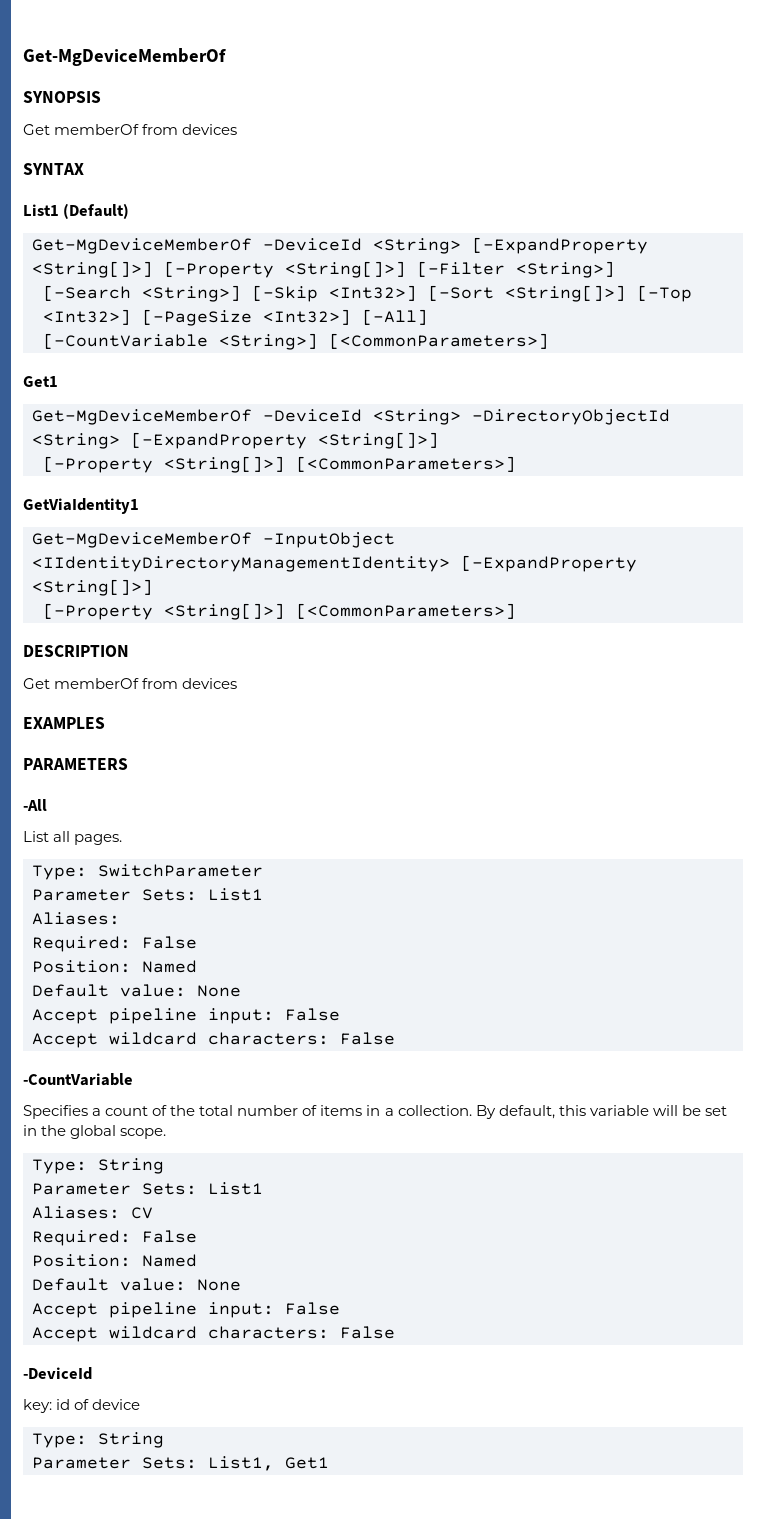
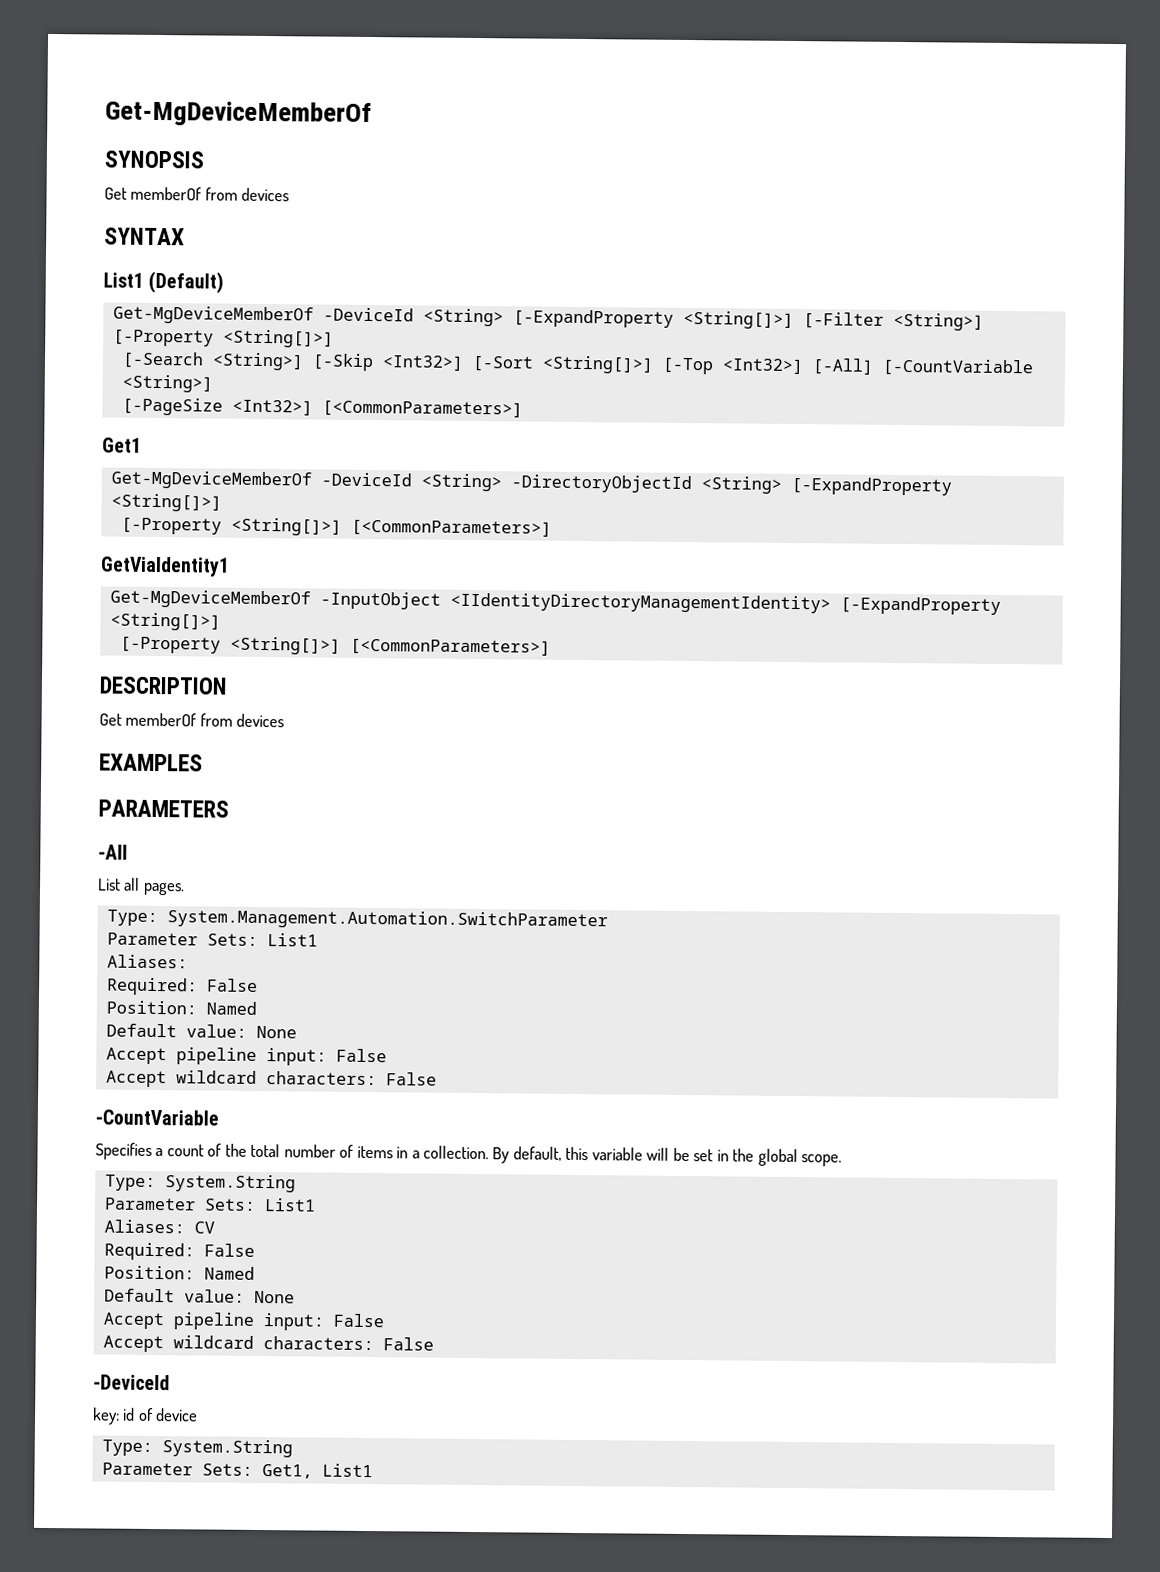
- Get-MgDeviceMemberOf -DeviceId <String> [-ExpandProperty <String[]>] [-Property <String[]>] [-Filter <String>]
+ Get-MgDeviceMemberOf -DeviceId <String> [-ExpandProperty <String[]>] [-Filter <String>] [-Property <String[]>]
- [-Search <String>] [-Skip <Int32>] [-Sort <String[]>] [-Top <Int32>] [-PageSize <Int32>] [-All]
- [-CountVariable <String>] [<CommonParameters>]
+ [-Search <String>] [-Skip <Int32>] [-Sort <String[]>] [-Top <Int32>] [-All] [-CountVariable <String>]
+ [-PageSize <Int32>] [<CommonParameters>]
- Type: SwitchParameter
+ Type: System.Management.Automation.SwitchParameter
  By default, this variable will be set in the global scope.
- Type: String
+ Type: System.String
  key: id of device
- Type: String
- Parameter Sets: List1, Get1
+ Type: System.String
+ Parameter Sets: Get1, List1

